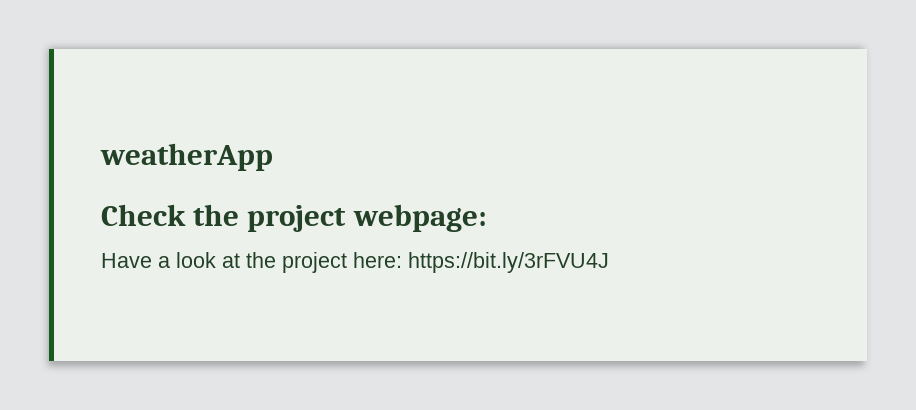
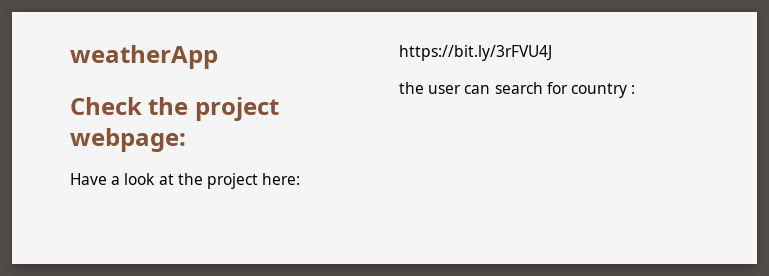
+ the user can search for country :

